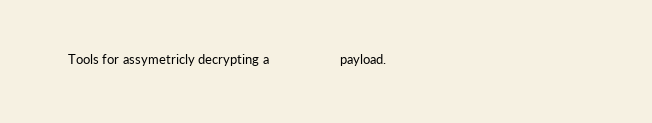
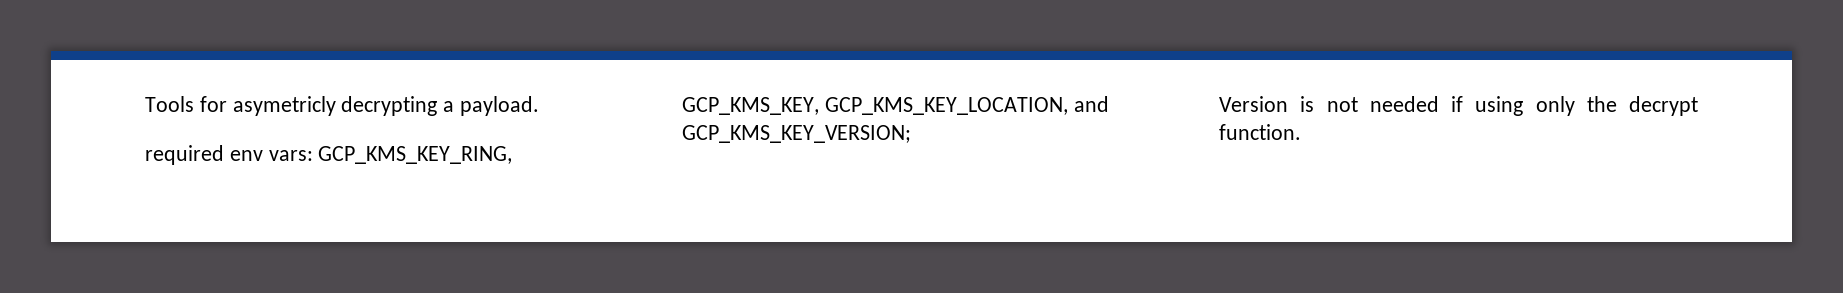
- Tools for assymetricly decrypting a payload.
+ Tools for asymetricly decrypting a payload.
+ required env vars: GCP_KMS_KEY_RING, GCP_KMS_KEY, GCP_KMS_KEY_LOCATION, and GCP_KMS_KEY_VERSION;
+ Version is not needed if using only the decrypt function.

